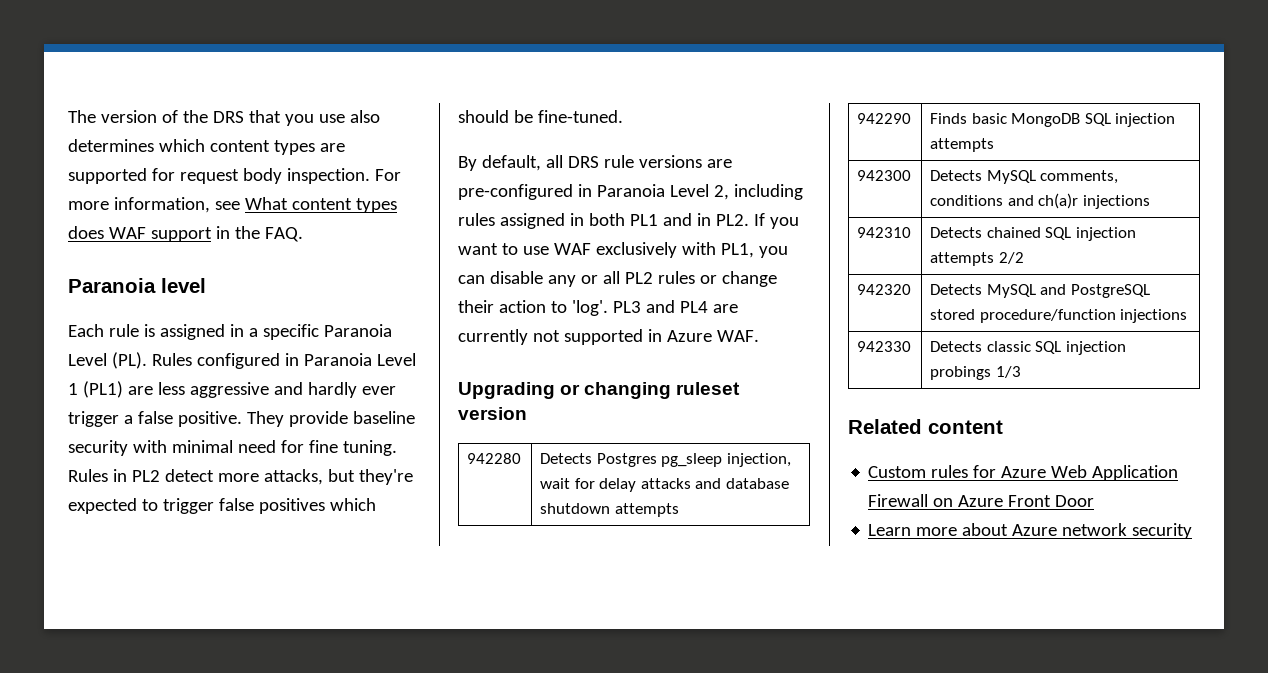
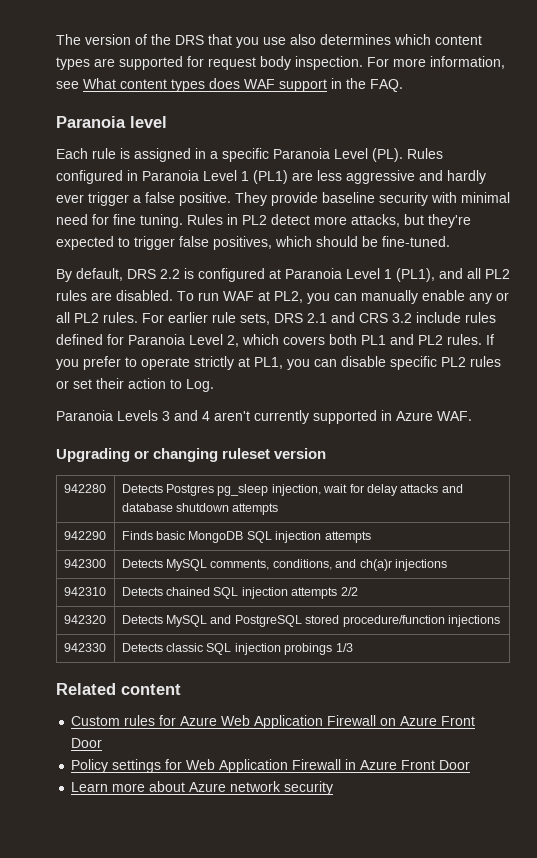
- Rules in PL2 detect more attacks, but they're expected to trigger false positives which should be fine-tuned.
+ Rules in PL2 detect more attacks, but they're expected to trigger false positives, which should be fine-tuned.
- By default, all DRS rule versions are pre-configured in Paranoia Level 2, including rules assigned in both PL1 and in PL2. If you want to use WAF exclusively with PL1, you can disable any or all PL2 rules or change their action to 'log'. PL3 and PL4 are currently not supported in Azure WAF.
+ By default, DRS 2.2 is configured at Paranoia Level 1 (PL1), and all PL2 rules are disabled. To run WAF at PL2, you can manually enable any or all PL2 rules. For earlier rule sets, DRS 2.1 and CRS 3.2 include rules defined for Paranoia Level 2, which covers both PL1 and PL2 rules. If you prefer to operate strictly at PL1, you can disable specific PL2 rules or set their action to Log.
+ Paranoia Levels 3 and 4 aren't currently supported in Azure WAF.
- 942300 | Detects MySQL comments, conditions and ch(a)r injections
+ 942300 | Detects MySQL comments, conditions, and ch(a)r injections
+ Policy settings for Web Application Firewall in Azure Front Door

